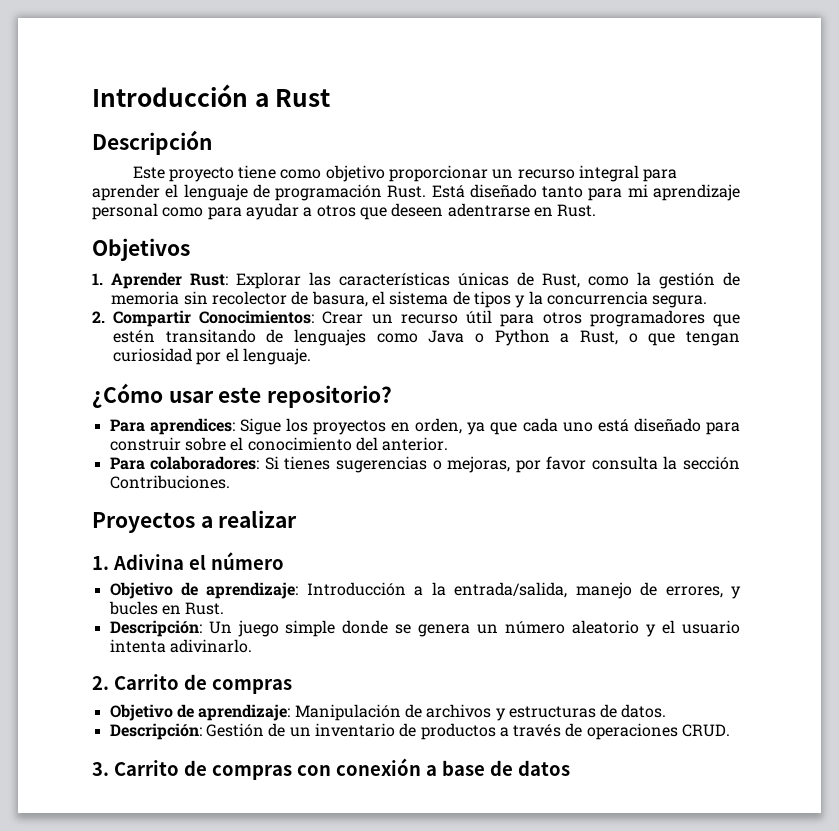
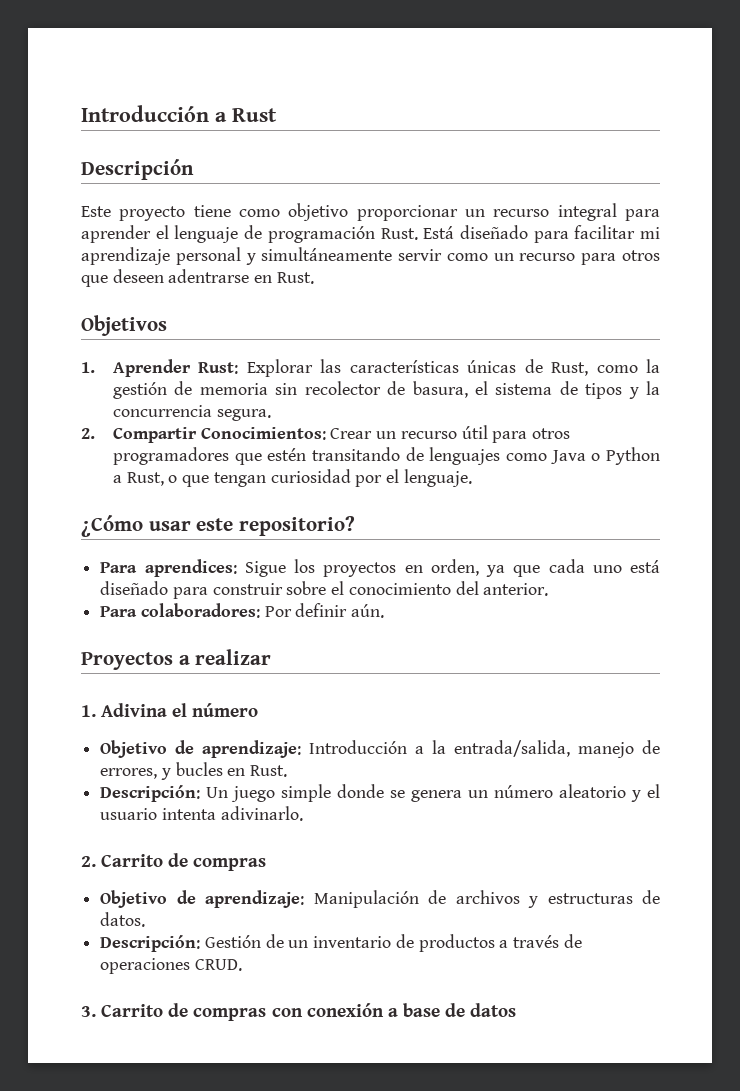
- Está diseñado tanto para mi aprendizaje personal como para ayudar a otros que deseen adentrarse en Rust.
+ Está diseñado para facilitar mi aprendizaje personal y simultáneamente servir como un recurso para otros que deseen adentrarse en Rust.
- Para colaboradores: Si tienes sugerencias o mejoras, por favor consulta la sección Contribuciones.
+ Para colaboradores: Por definir aún.

